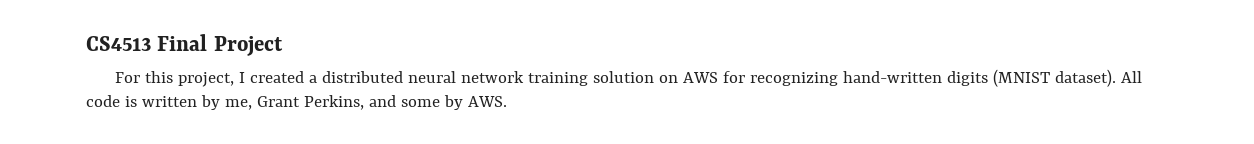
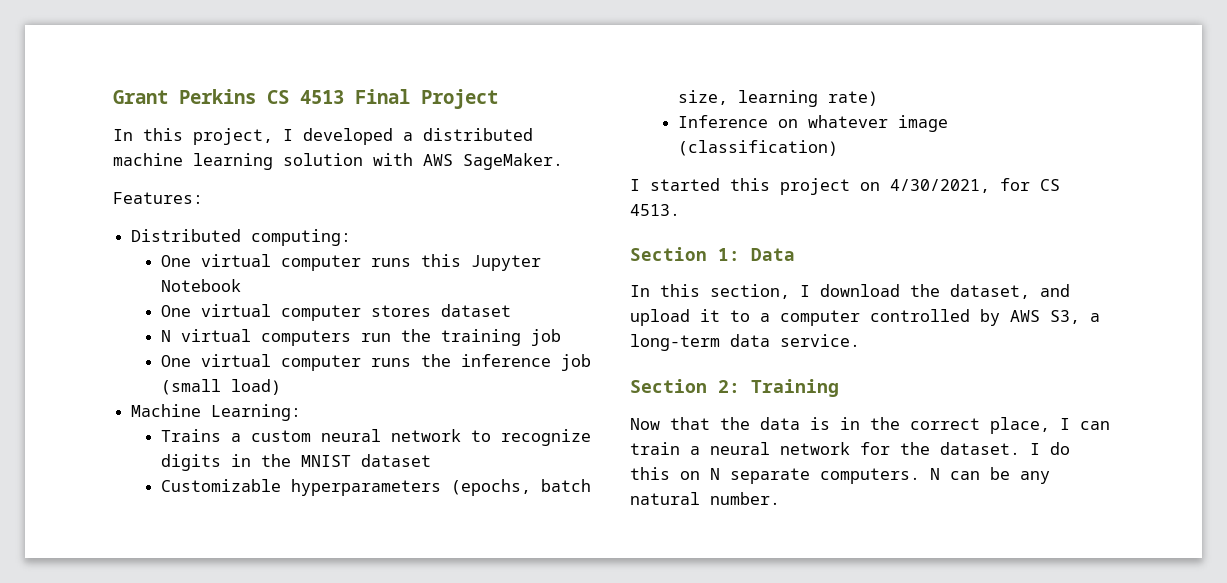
- CS4513 Final Project
+ Grant Perkins CS 4513 Final Project
- For this project, I created a distributed neural network training solution on AWS for recognizing hand-written digits (MNIST dataset). All code is written by me, Grant Perkins, and some by AWS.
+ In this project, I developed a distributed machine learning solution with AWS SageMaker.
+ Features:
+ Distributed computing:
+ One virtual computer runs this Jupyter Notebook
+ One virtual computer stores dataset
+ N virtual computers run the training job
+ One virtual computer runs the inference job (small load)
+ Machine Learning:
+ Trains a custom neural network to recognize digits in the MNIST dataset
+ Customizable hyperparameters (epochs, batch size, learning rate)
+ Inference on whatever image (classification)
+ I started this project on 4/30/2021, for CS 4513.
+ Section 1: Data
+ In this section, I download the dataset, and upload it to a computer controlled by AWS S3, a long-term data service.
+ Section 2: Training
+ Now that the data is in the correct place, I can train a neural network for the dataset. I do this on N separate computers. N can be any natural number.

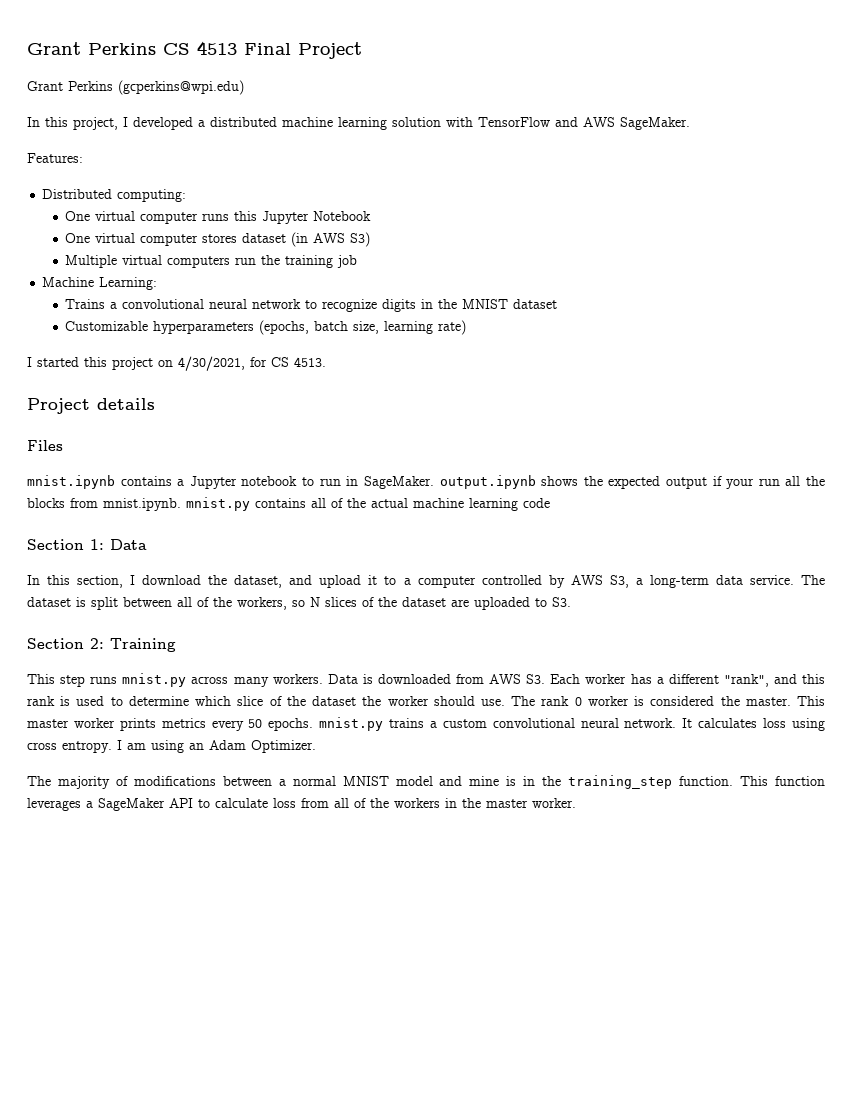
+ Grant Perkins (gcperkins@wpi.edu)
- In this project, I developed a distributed machine learning solution with AWS SageMaker.
+ In this project, I developed a distributed machine learning solution with TensorFlow and AWS SageMaker.
- One virtual computer stores dataset
- N virtual computers run the training job
+ One virtual computer stores dataset (in AWS S3)
+ Multiple virtual computers run the training job
- One virtual computer runs the inference job (small load)
- Trains a custom neural network to recognize digits in the MNIST dataset
+ Trains a convolutional neural network to recognize digits in the MNIST dataset
- Inference on whatever image (classification)
+ Project details
+ Files
+ mnist.ipynb contains a Jupyter notebook to run in SageMaker. output.ipynb shows the expected output if your run all the blocks from mnist.ipynb. mnist.py contains all of the actual machine learning code
- In this section, I download the dataset, and upload it to a computer controlled by AWS S3, a long-term data service.
+ In this section, I download the dataset, and upload it to a computer controlled by AWS S3, a long-term data service. The dataset is split between all of the workers, so N slices of the dataset are uploaded to S3.
  Section 2: Training
- Now that the data is in the correct place, I can train a neural network for the dataset. I do this on N separate computers. N can be any natural number.
+ This step runs mnist.py across many workers. Data is downloaded from AWS S3. Each worker has a different "rank", and this rank is used to determine which slice of the dataset the worker should use. The rank 0 worker is considered the master. This master worker prints metrics every 50 epochs. mnist.py trains a custom convolutional neural network. It calculates loss using cross entropy. I am using an Adam Optimizer.
+ The majority of modifications between a normal MNIST model and mine is in the training_step function. This function leverages a SageMaker API to calculate loss from all of the workers in the master worker.

